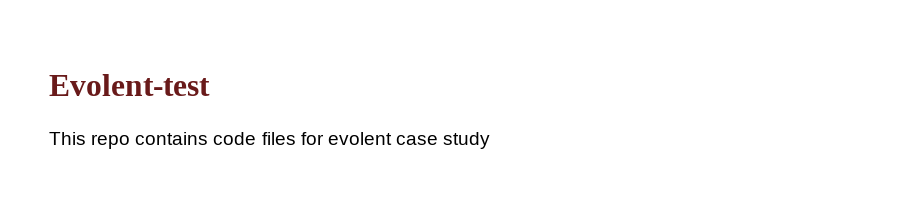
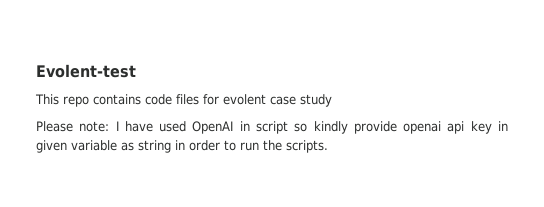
+ Please note: I have used OpenAI in script so kindly provide openai api key in given variable as string in order to run the scripts.

